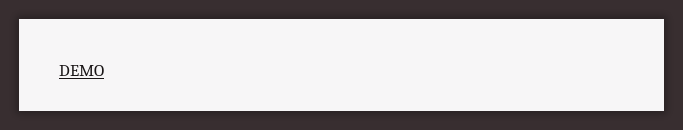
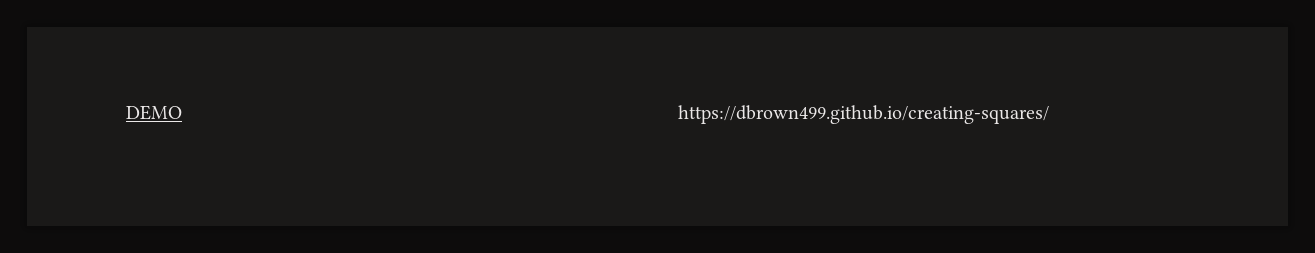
+ https://dbrown499.github.io/creating-squares/

